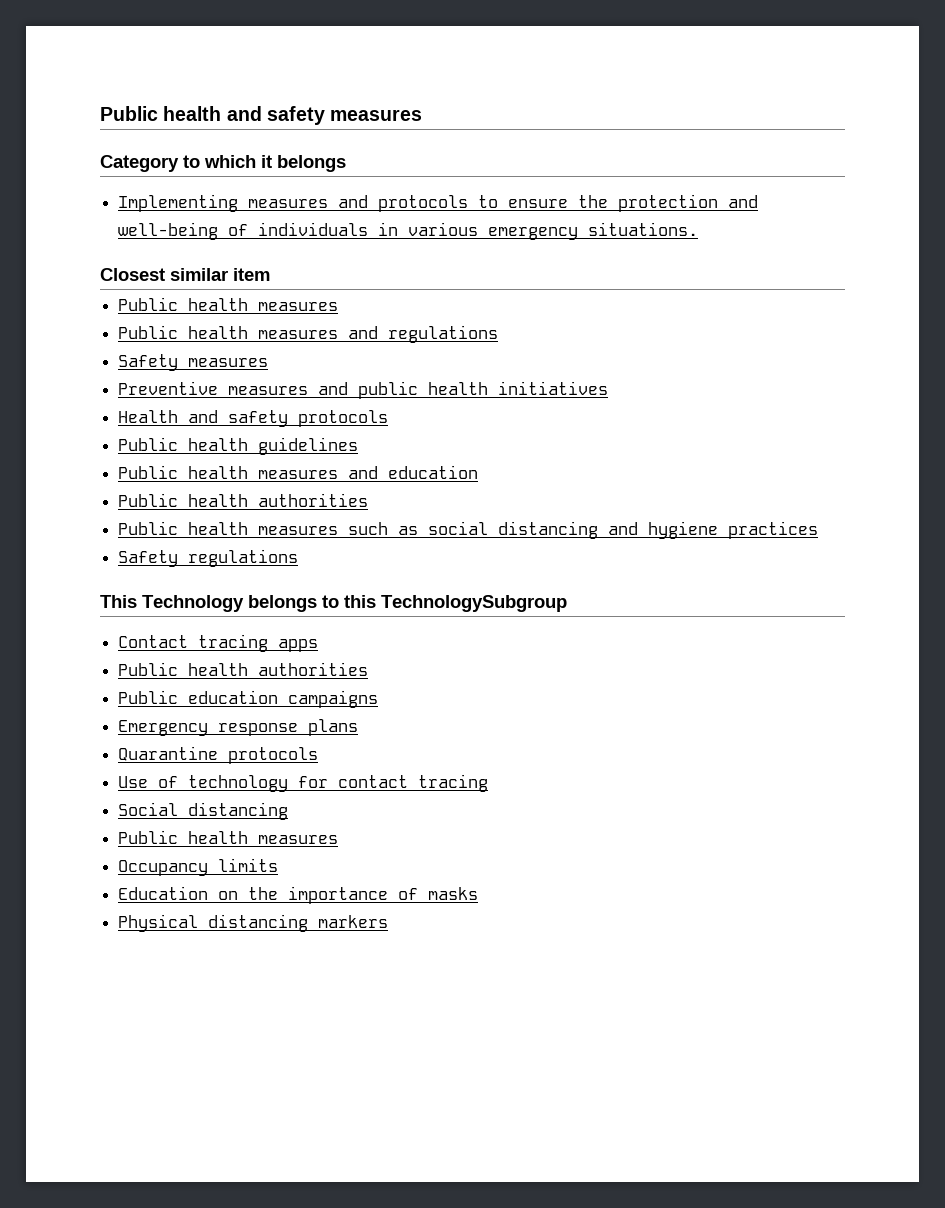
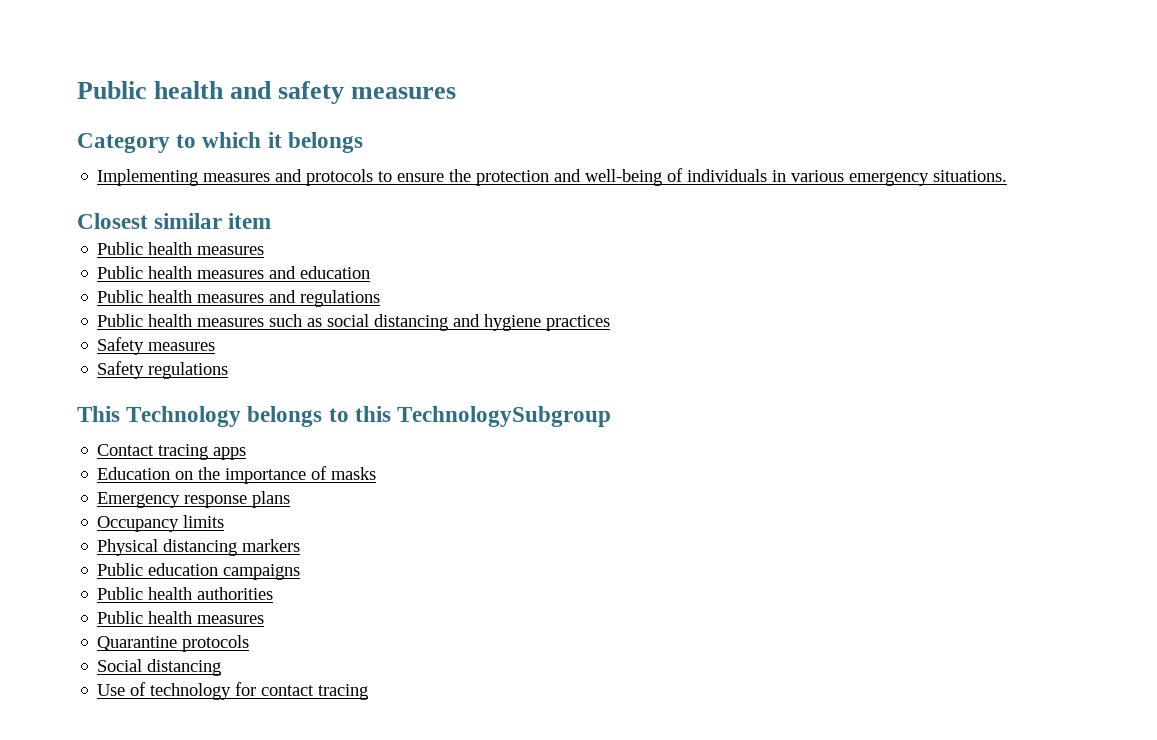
+ Public health measures and education
  Public health measures and regulations
- Safety measures
- Preventive measures and public health initiatives
- Health and safety protocols
- Public health guidelines
- Public health measures and education
- Public health authorities
+ Safety measures
  Contact tracing apps
+ Education on the importance of masks
+ Emergency response plans
+ Occupancy limits
+ Physical distancing markers
+ Public education campaigns
  Public health authorities
- Public education campaigns
- Emergency response plans
+ Public health measures
+ Social distancing
- Social distancing
- Public health measures
- Occupancy limits
- Education on the importance of masks
- Physical distancing markers

